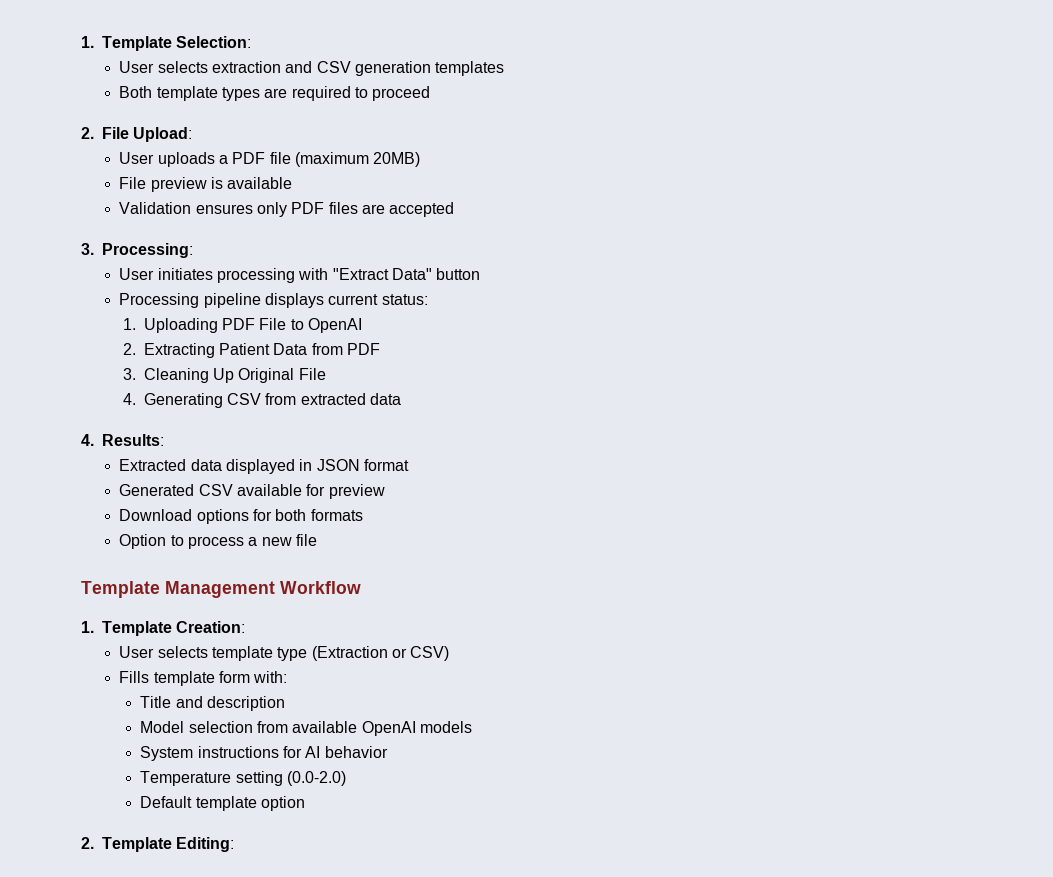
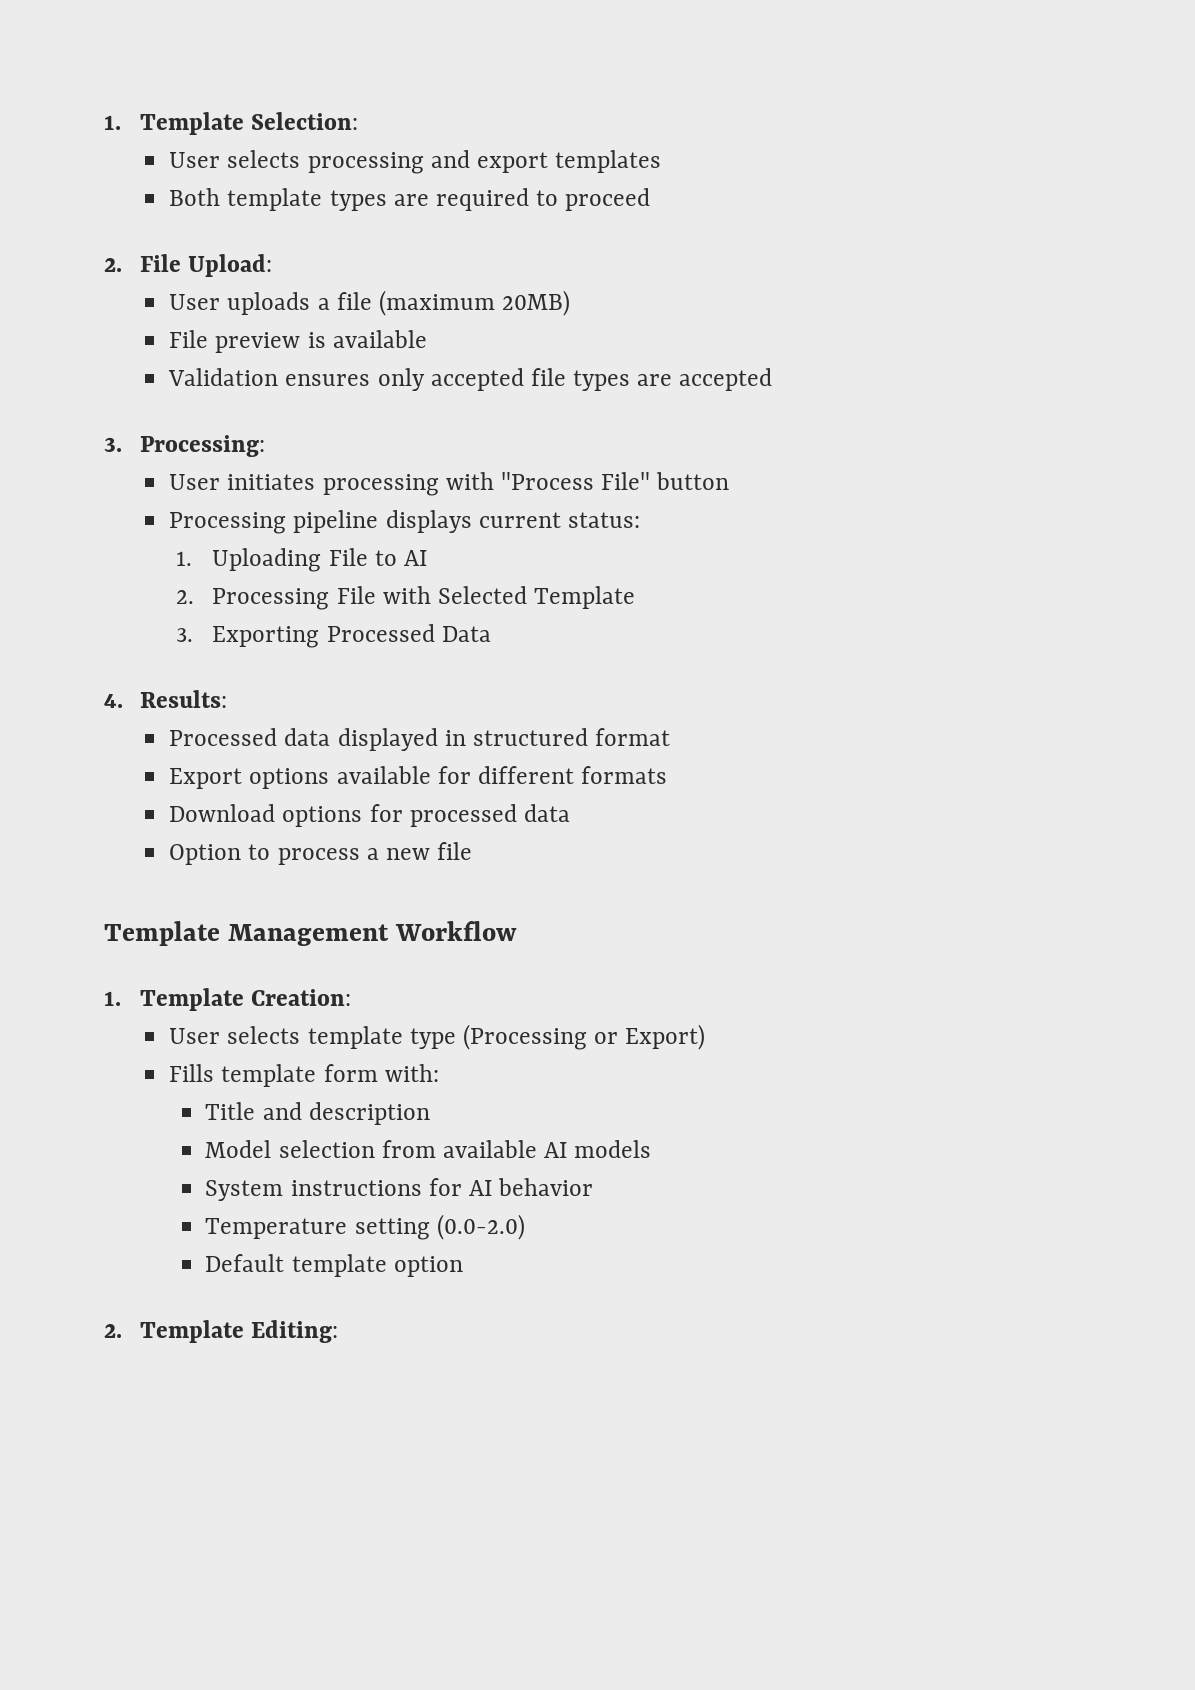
- User selects extraction and CSV generation templates
+ User selects processing and export templates
- User uploads a PDF file (maximum 20MB)
+ User uploads a file (maximum 20MB)
- Validation ensures only PDF files are accepted
+ Validation ensures only accepted file types are accepted
- User initiates processing with "Extract Data" button
+ User initiates processing with "Process File" button
- 1. Uploading PDF File to OpenAI
- 2. Extracting Patient Data from PDF
- 3. Cleaning Up Original File
- 4. Generating CSV from extracted data
+ 1. Uploading File to AI
+ 2. Processing File with Selected Template
+ 3. Exporting Processed Data
- Extracted data displayed in JSON format
+ Processed data displayed in structured format
- Generated CSV available for preview
+ Export options available for different formats
- Download options for both formats
+ Download options for processed data
- User selects template type (Extraction or CSV)
+ User selects template type (Processing or Export)
- Model selection from available OpenAI models
+ Model selection from available AI models

